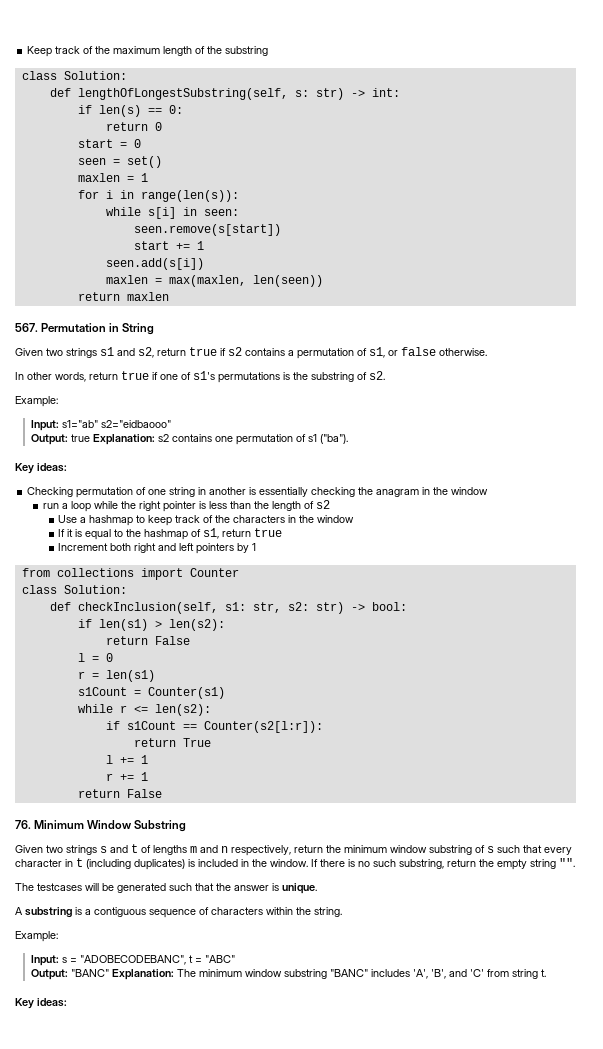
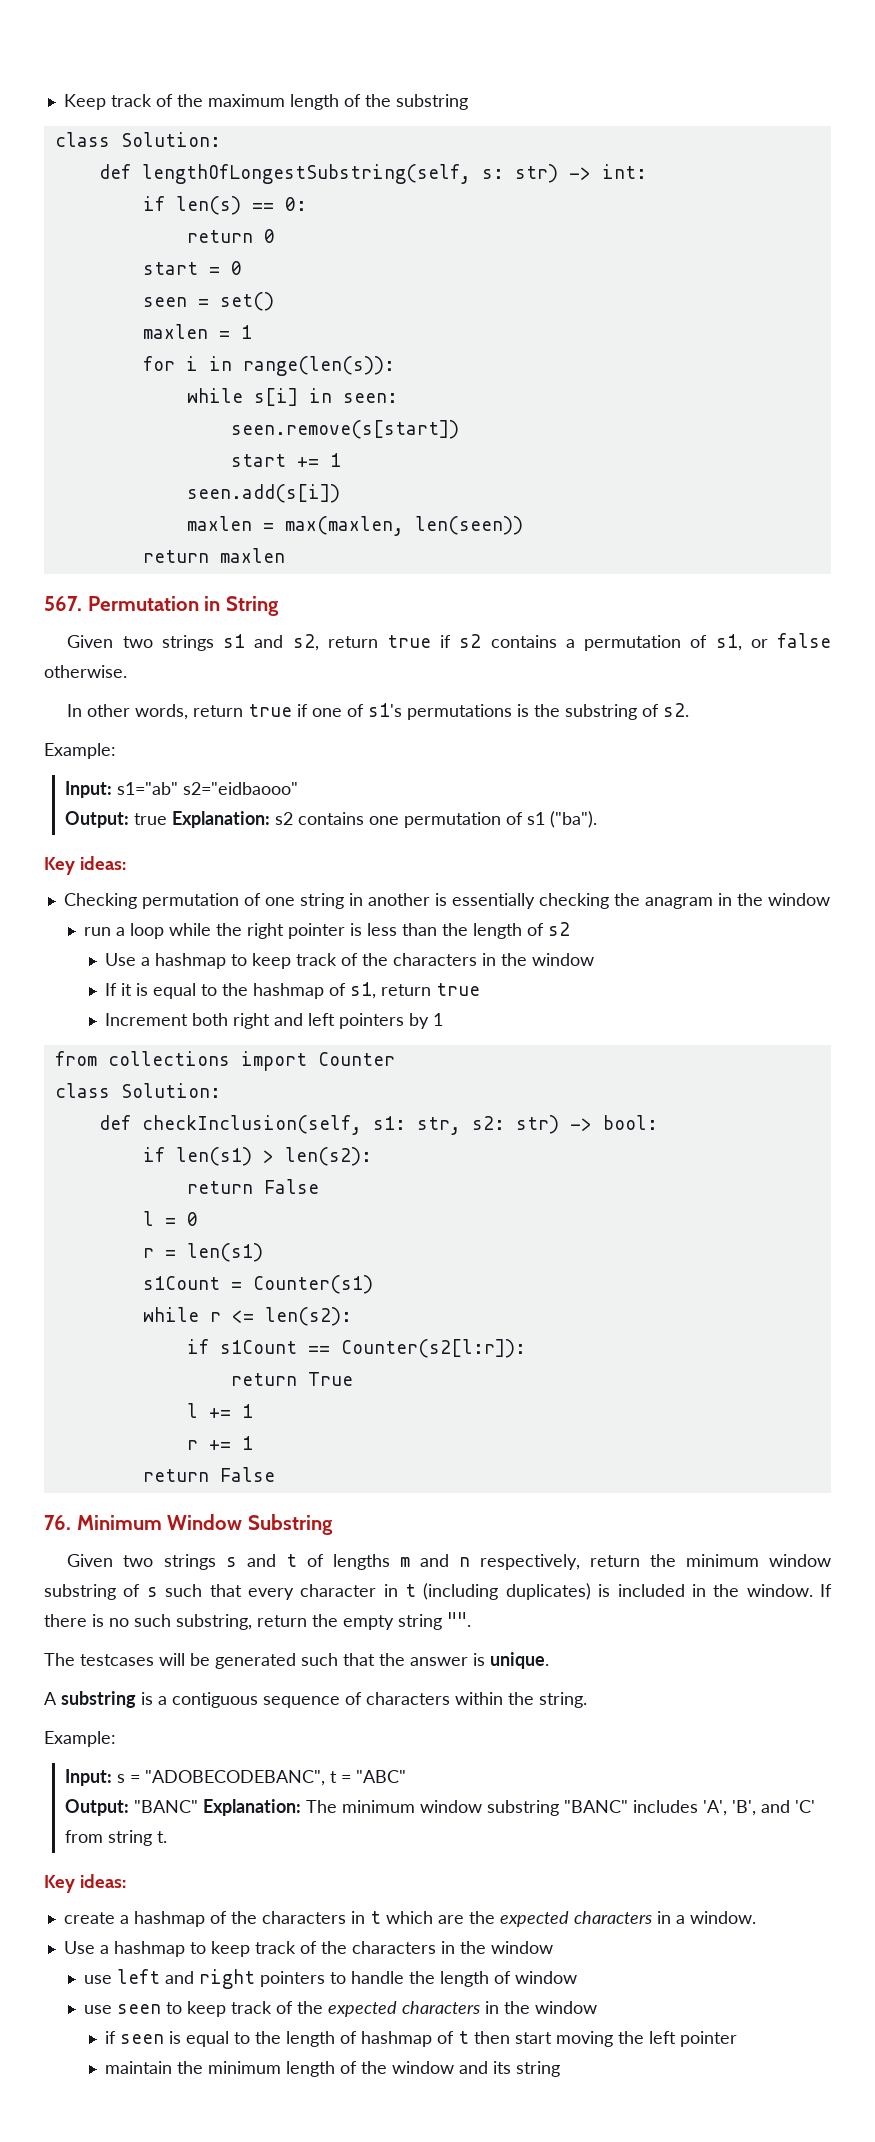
+ create a hashmap of the characters in t which are the expected characters in a window.
+ Use a hashmap to keep track of the characters in the window
+ use left and right pointers to handle the length of window
+ use seen to keep track of the expected characters in the window
+ if seen is equal to the length of hashmap of t then start moving the left pointer
+ maintain the minimum length of the window and its string

